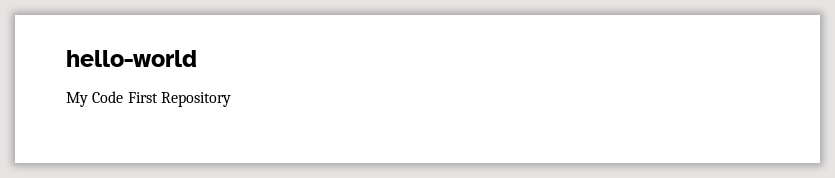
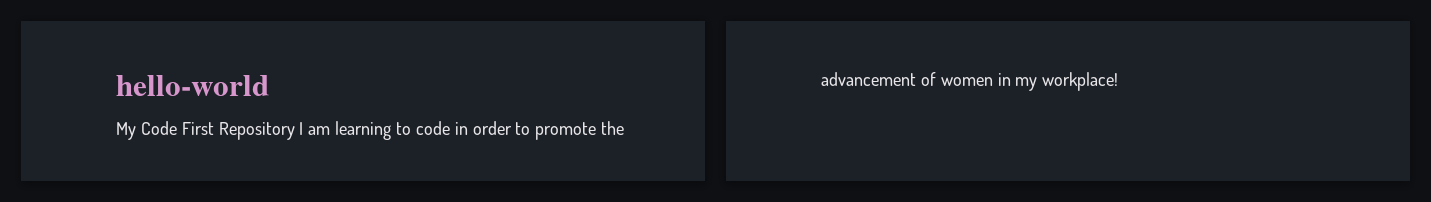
- My Code First Repository
+ My Code First Repository I am learning to code in order to promote the advancement of women in my workplace!

